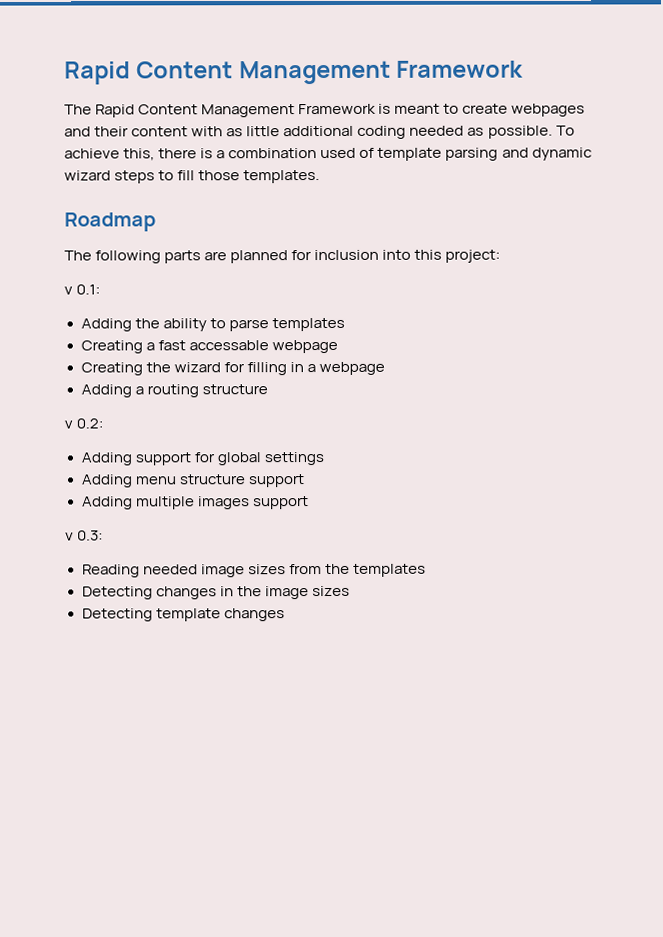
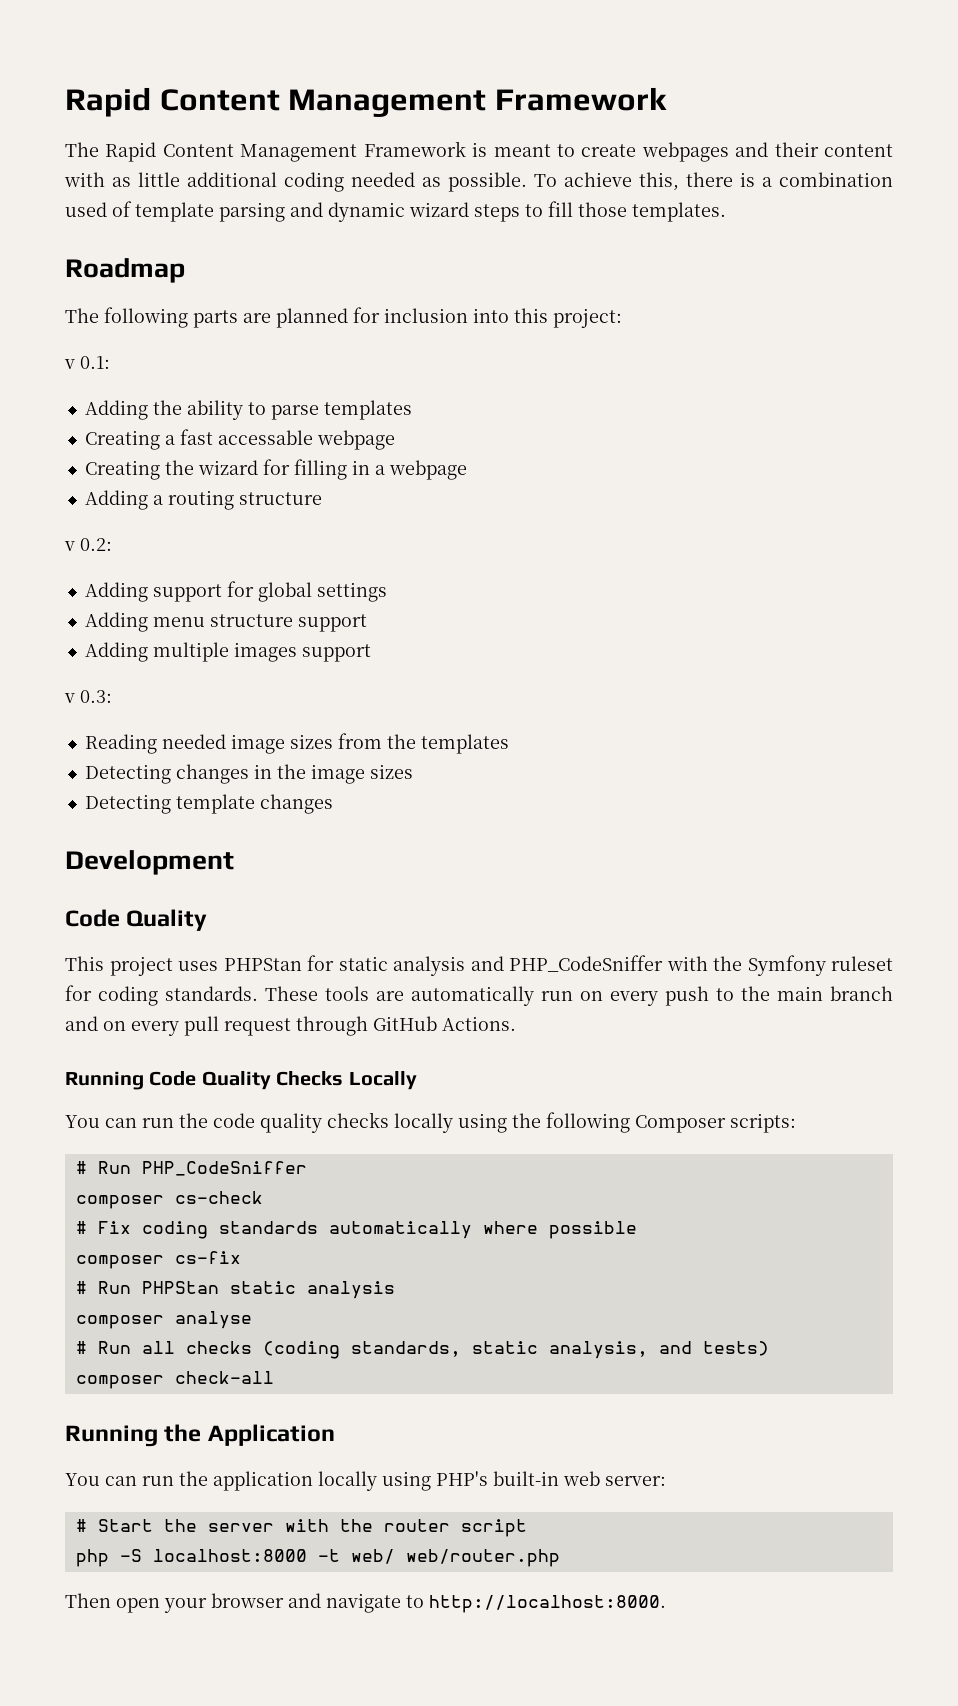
+ Development
+ Code Quality
+ This project uses PHPStan for static analysis and PHP_CodeSniffer with the Symfony ruleset for coding standards. These tools are automatically run on every push to the main branch and on every pull request through GitHub Actions.
+ Running Code Quality Checks Locally
+ You can run the code quality checks locally using the following Composer scripts:
+ # Run PHP_CodeSniffer
+ composer cs-check
+ # Fix coding standards automatically where possible
+ composer cs-fix
+ # Run PHPStan static analysis
+ composer analyse
+ # Run all checks (coding standards, static analysis, and tests)
+ composer check-all
+ Running the Application
+ You can run the application locally using PHP's built-in web server:
+ # Start the server with the router script
+ php -S localhost:8000 -t web/ web/router.php
+ Then open your browser and navigate to http://localhost:8000.

